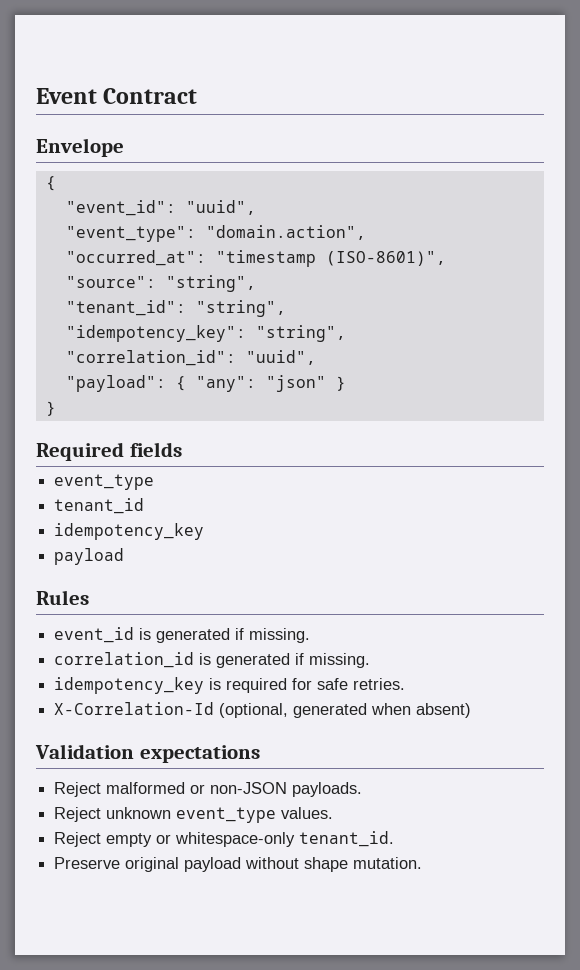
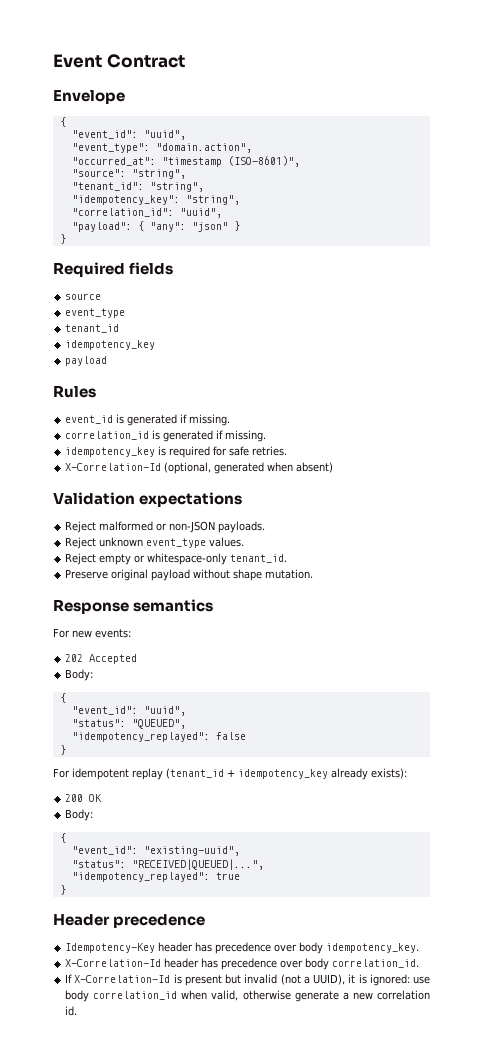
+ source
+ Response semantics
+ For new events:
+ 202 Accepted
+ Body:
+ {
+ "event_id": "uuid",
+ "status": "QUEUED",
+ "idempotency_replayed": false
+ }
+ For idempotent replay (tenant_id + idempotency_key already exists):
+ 200 OK
+ Body:
+ {
+ "event_id": "existing-uuid",
+ "status": "RECEIVED|QUEUED|...",
+ "idempotency_replayed": true
+ }
+ Header precedence
+ Idempotency-Key header has precedence over body idempotency_key.
+ X-Correlation-Id header has precedence over body correlation_id.
+ If X-Correlation-Id is present but invalid (not a UUID), it is ignored: use body correlation_id when valid, otherwise generate a new correlation id.

